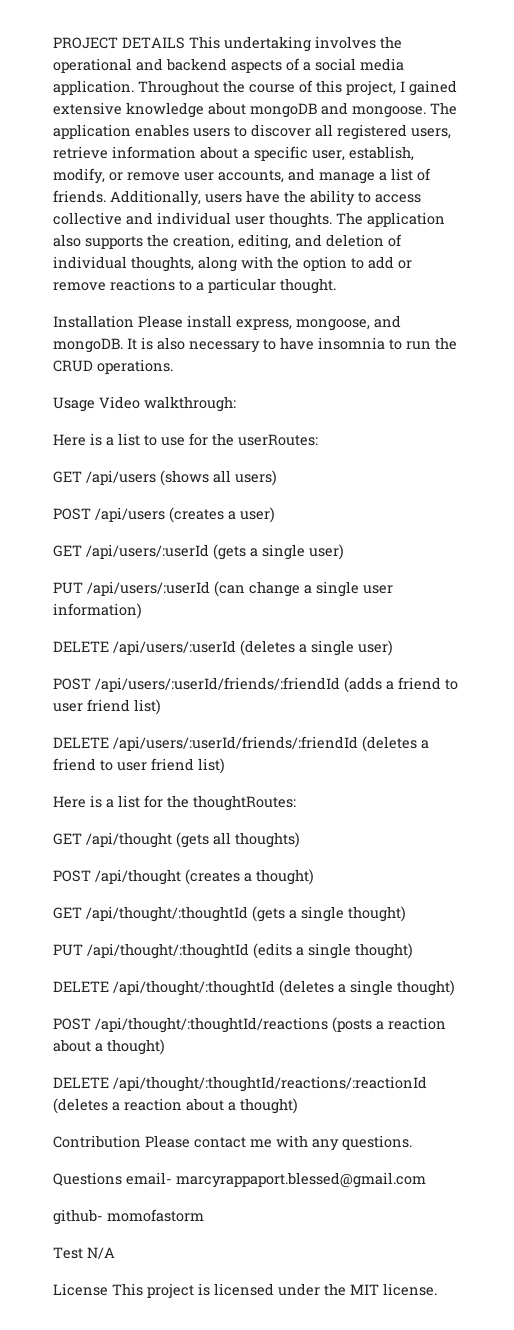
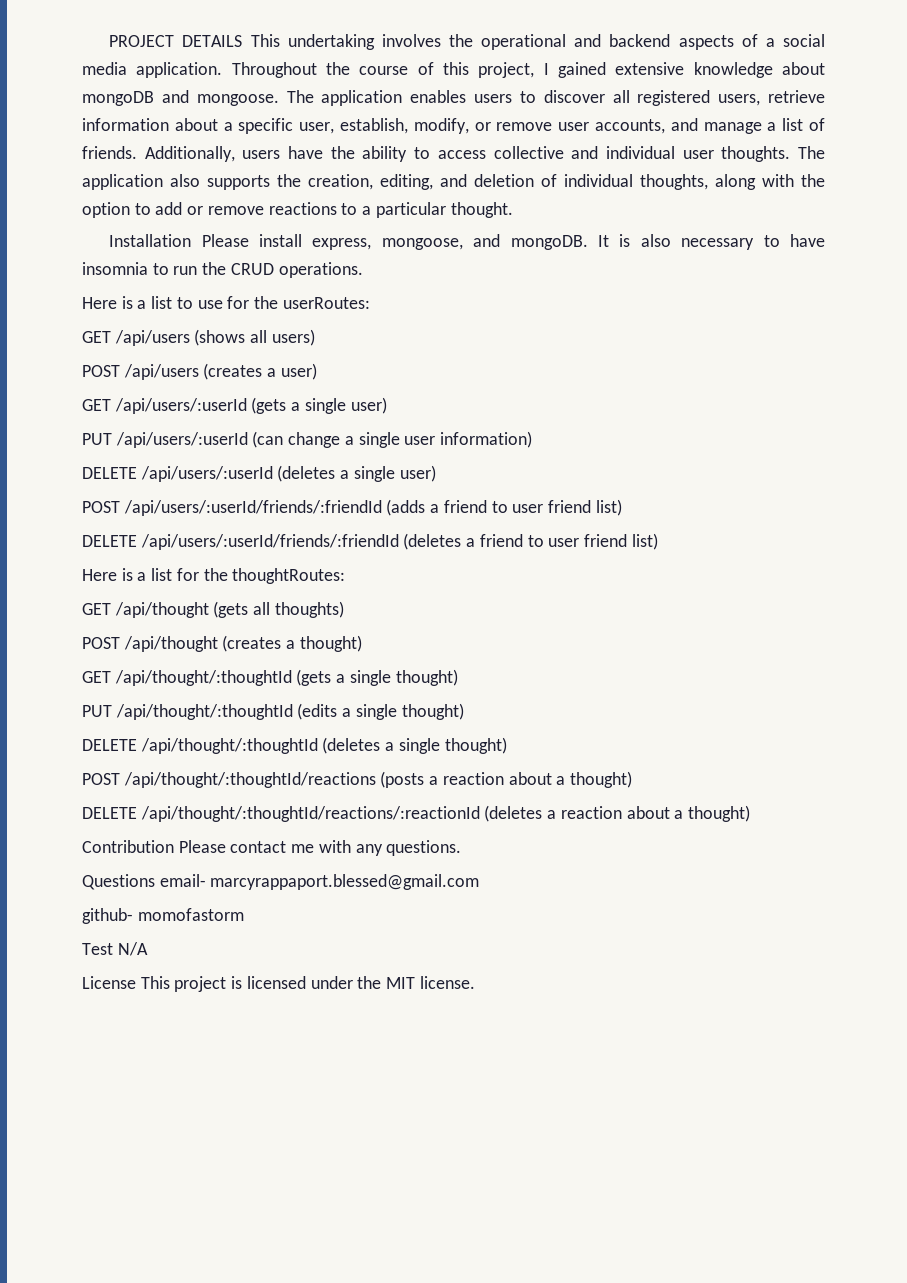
- Usage Video walkthrough:

